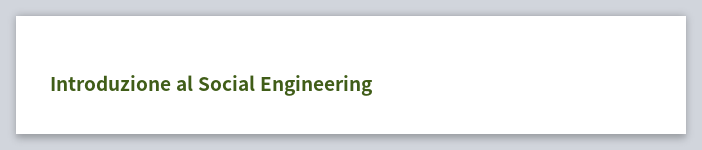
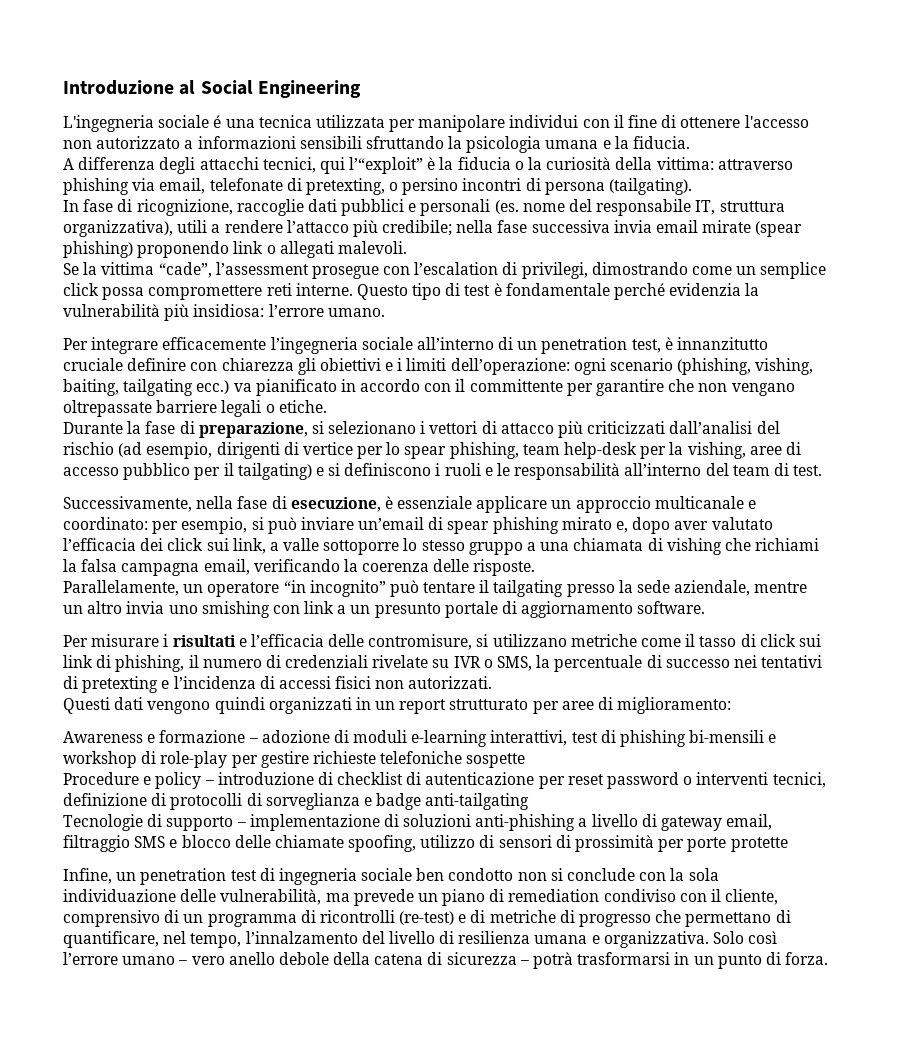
+ L'ingegneria sociale é una tecnica utilizzata per manipolare individui con il fine di ottenere l'accesso non autorizzato a informazioni sensibili sfruttando la psicologia umana e la fiducia.
+ A differenza degli attacchi tecnici, qui l’“exploit” è la fiducia o la curiosità della vittima: attraverso phishing via email, telefonate di pretexting, o persino incontri di persona (tailgating).
+ In fase di ricognizione, raccoglie dati pubblici e personali (es. nome del responsabile IT, struttura organizzativa), utili a rendere l’attacco più credibile; nella fase successiva invia email mirate (spear phishing) proponendo link o allegati malevoli.
+ Se la vittima “cade”, l’assessment prosegue con l’escalation di privilegi, dimostrando come un semplice click possa compromettere reti interne. Questo tipo di test è fondamentale perché evidenzia la vulnerabilità più insidiosa: l’errore umano.
+ Per integrare efficacemente l’ingegneria sociale all’interno di un penetration test, è innanzitutto cruciale definire con chiarezza gli obiettivi e i limiti dell’operazione: ogni scenario (phishing, vishing, baiting, tailgating ecc.) va pianificato in accordo con il committente per garantire che non vengano oltrepassate barriere legali o etiche.
+ Durante la fase di preparazione, si selezionano i vettori di attacco più criticizzati dall’analisi del rischio (ad esempio, dirigenti di vertice per lo spear phishing, team help‑desk per la vishing, aree di accesso pubblico per il tailgating) e si definiscono i ruoli e le responsabilità all’interno del team di test.
+ Successivamente, nella fase di esecuzione, è essenziale applicare un approccio multicanale e coordinato: per esempio, si può inviare un’email di spear phishing mirato e, dopo aver valutato l’efficacia dei click sui link, a valle sottoporre lo stesso gruppo a una chiamata di vishing che richiami la falsa campagna email, verificando la coerenza delle risposte.
+ Parallelamente, un operatore “in incognito” può tentare il tailgating presso la sede aziendale, mentre un altro invia uno smishing con link a un presunto portale di aggiornamento software.
+ Per misurare i risultati e l’efficacia delle contromisure, si utilizzano metriche come il tasso di click sui link di phishing, il numero di credenziali rivelate su IVR o SMS, la percentuale di successo nei tentativi di pretexting e l’incidenza di accessi fisici non autorizzati.
+ Questi dati vengono quindi organizzati in un report strutturato per aree di miglioramento:
+ Awareness e formazione – adozione di moduli e-learning interattivi, test di phishing bi‑mensili e workshop di role‑play per gestire richieste telefoniche sospette
+ Procedure e policy – introduzione di checklist di autenticazione per reset password o interventi tecnici, definizione di protocolli di sorveglianza e badge anti‑tailgating
+ Tecnologie di supporto – implementazione di soluzioni anti‑phishing a livello di gateway email, filtraggio SMS e blocco delle chiamate spoofing, utilizzo di sensori di prossimità per porte protette
+ Infine, un penetration test di ingegneria sociale ben condotto non si conclude con la sola individuazione delle vulnerabilità, ma prevede un piano di remediation condiviso con il cliente, comprensivo di un programma di ricontrolli (re‑test) e di metriche di progresso che permettano di quantificare, nel tempo, l’innalzamento del livello di resilienza umana e organizzativa. Solo così l’errore umano – vero anello debole della catena di sicurezza – potrà trasformarsi in un punto di forza.

